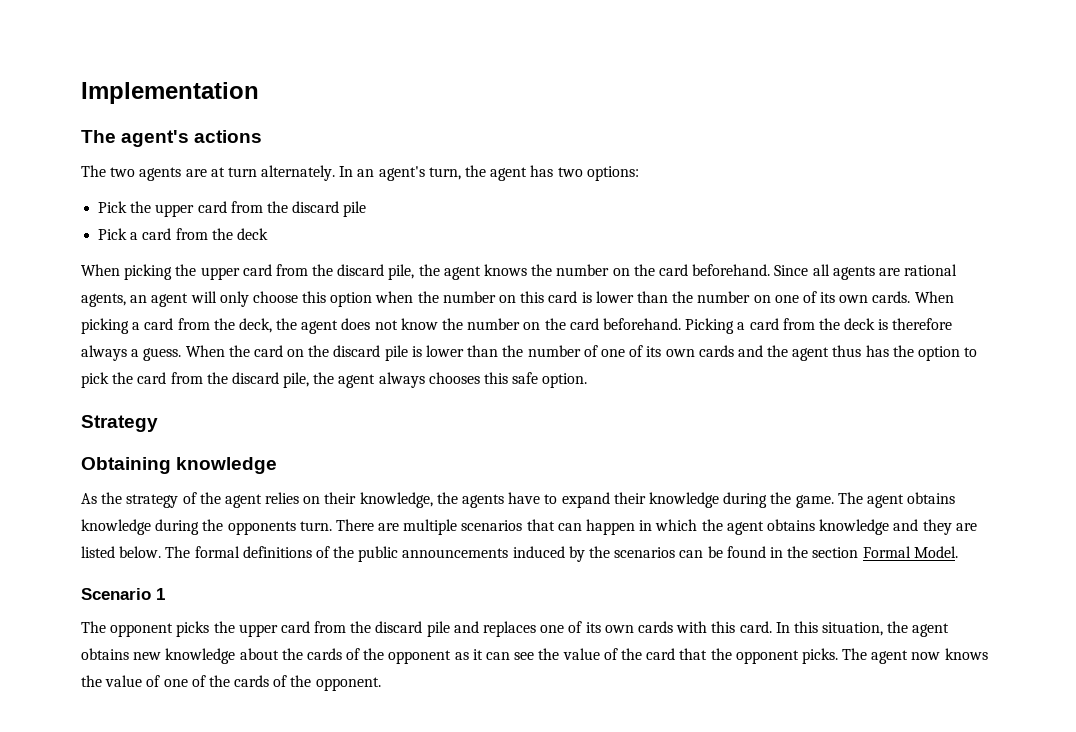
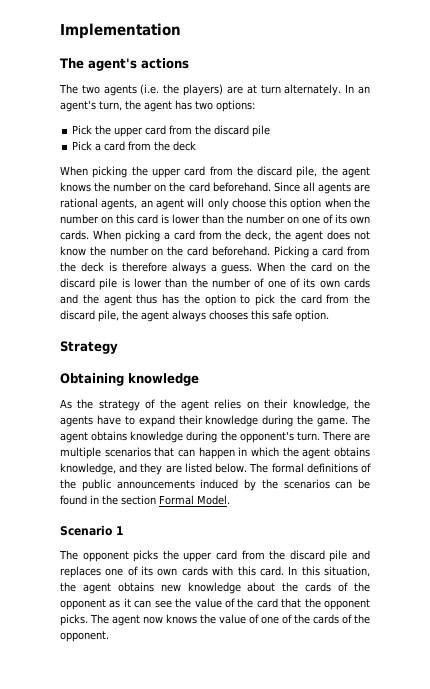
- The two agents are at turn alternately.
+ The two agents (i.e. the players) are at turn alternately.
- The agent obtains knowledge during the opponents turn.
+ The agent obtains knowledge during the opponent's turn.
- There are multiple scenarios that can happen in which the agent obtains knowledge and they are listed below.
+ There are multiple scenarios that can happen in which the agent obtains knowledge, and they are listed below.

